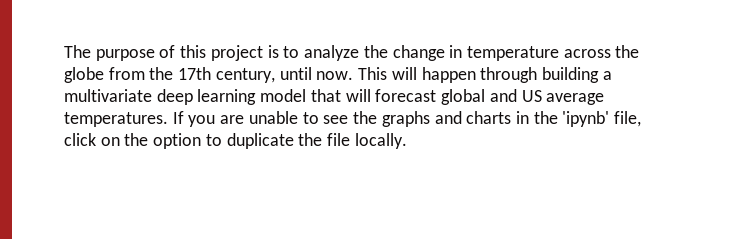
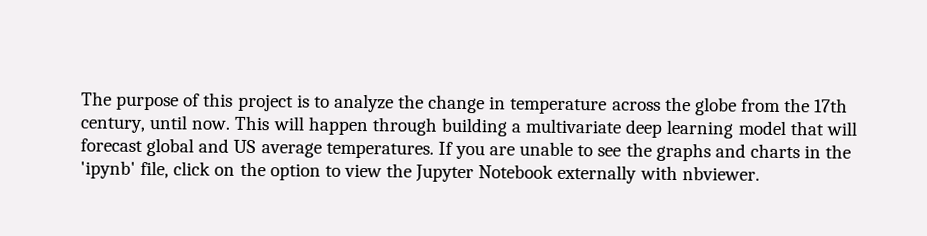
- If you are unable to see the graphs and charts in the 'ipynb' file, click on the option to duplicate the file locally.
+ If you are unable to see the graphs and charts in the 'ipynb' file, click on the option to view the Jupyter Notebook externally with nbviewer.

